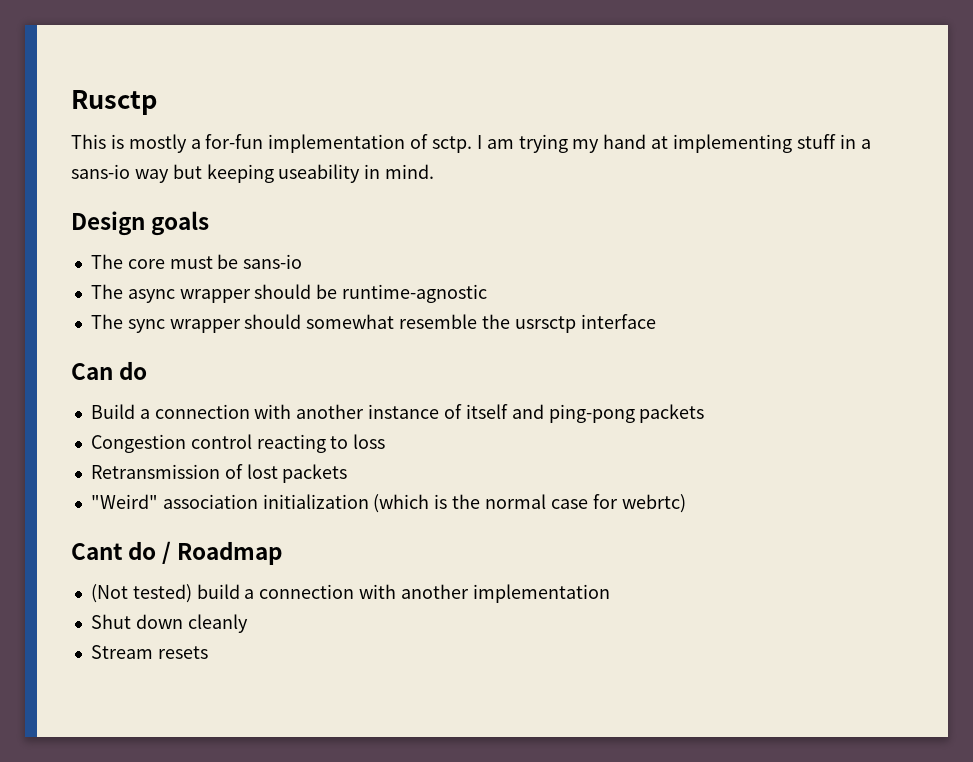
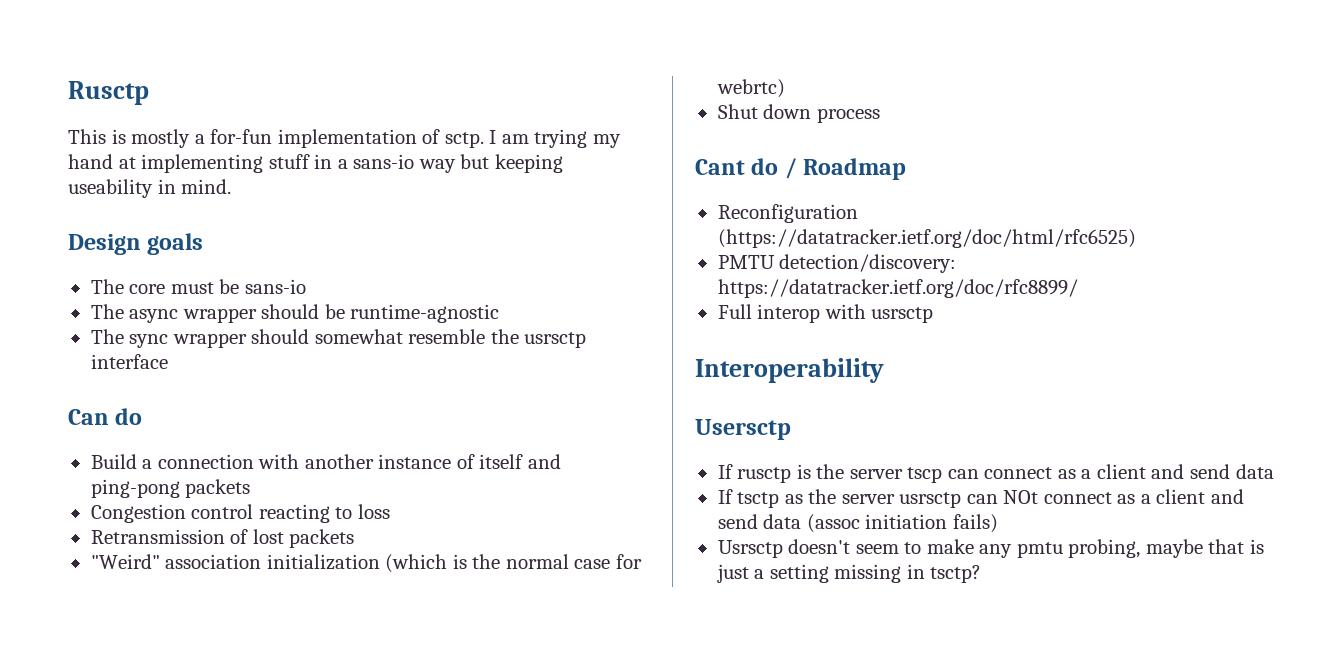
+ Shut down process
- (Not tested) build a connection with another implementation
- Shut down cleanly
- Stream resets
+ Reconfiguration (https://datatracker.ietf.org/doc/html/rfc6525)
+ PMTU detection/discovery: https://datatracker.ietf.org/doc/rfc8899/
+ Full interop with usrsctp
+ Interoperability
+ Usersctp
+ If rusctp is the server tscp can connect as a client and send data
+ If tsctp as the server usrsctp can NOt connect as a client and send data (assoc initiation fails)
+ Usrsctp doesn't seem to make any pmtu probing, maybe that is just a setting missing in tsctp?

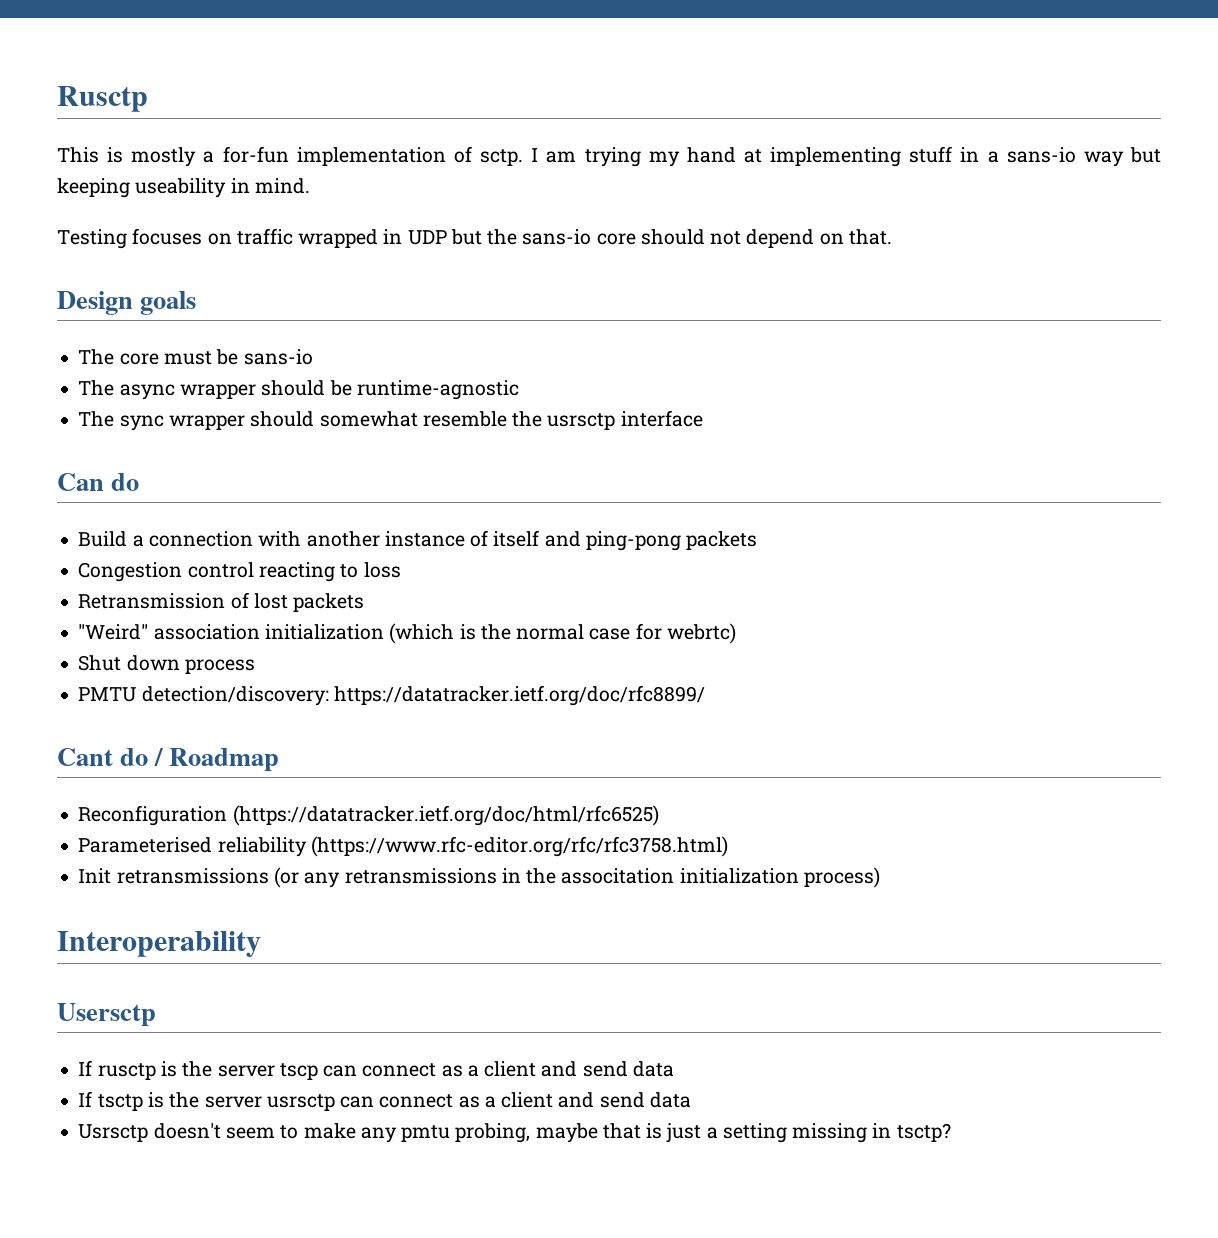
+ Testing focuses on traffic wrapped in UDP but the sans-io core should not depend on that.
+ PMTU detection/discovery: https://datatracker.ietf.org/doc/rfc8899/
- PMTU detection/discovery: https://datatracker.ietf.org/doc/rfc8899/
- Full interop with usrsctp
+ Parameterised reliability (https://www.rfc-editor.org/rfc/rfc3758.html)
+ Init retransmissions (or any retransmissions in the associtation initialization process)
- If tsctp as the server usrsctp can NOt connect as a client and send data (assoc initiation fails)
+ If tsctp is the server usrsctp can connect as a client and send data

